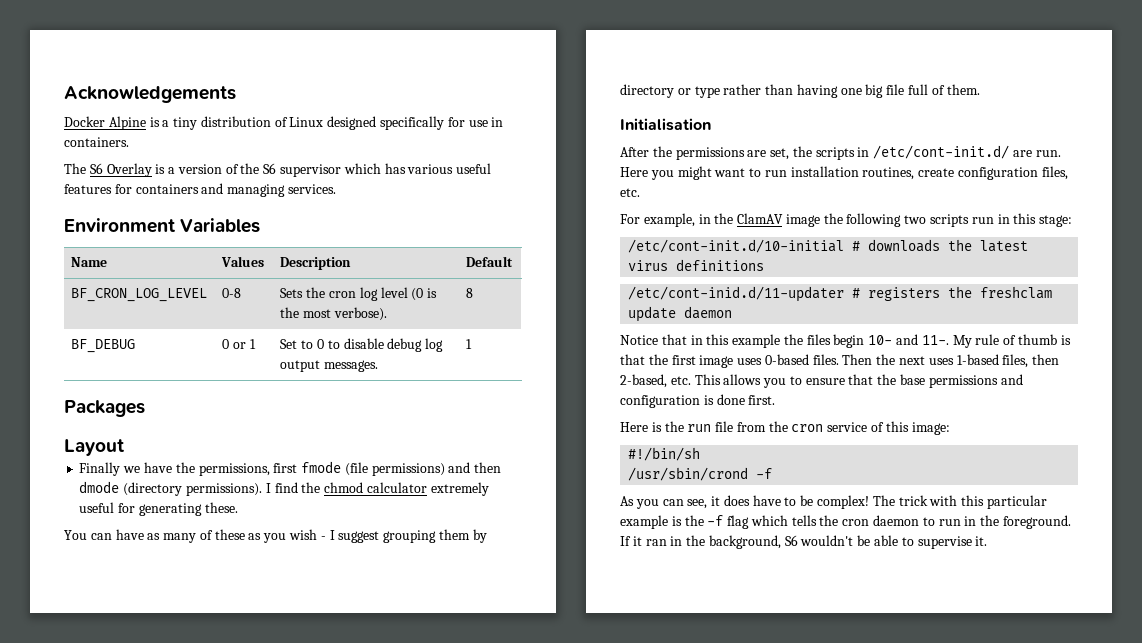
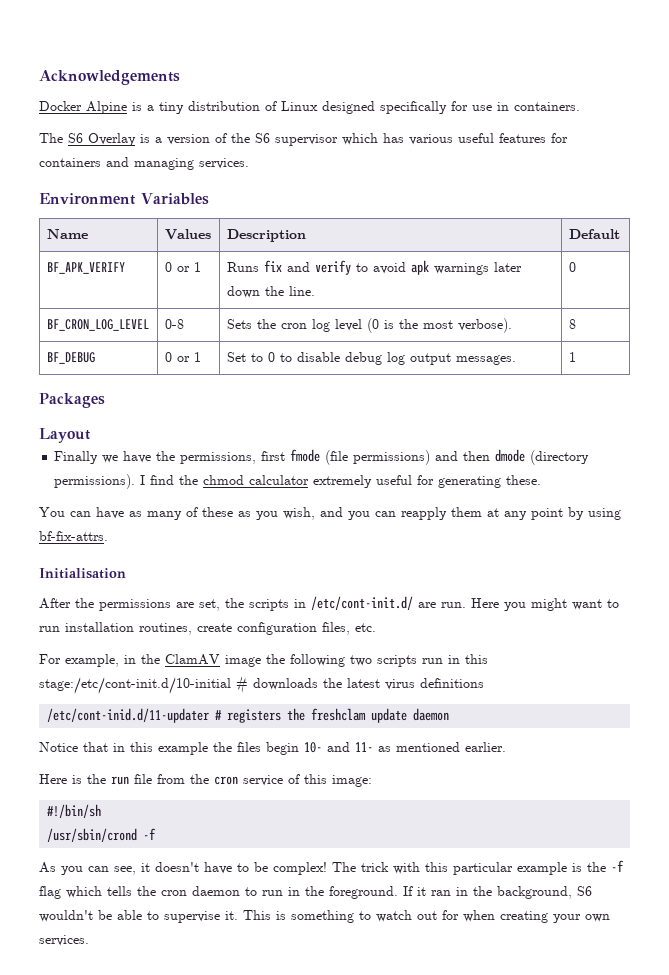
+ BF_APK_VERIFY | 0 or 1 | Runs fix and verify to avoid apk warnings later down the line. | 0
- You can have as many of these as you wish - I suggest grouping them by directory or type rather than having one big file full of them.
+ You can have as many of these as you wish, and you can reapply them at any point by using bf-fix-attrs.
- For example, in the ClamAV image the following two scripts run in this stage:
- /etc/cont-init.d/10-initial # downloads the latest virus definitions
+ For example, in the ClamAV image the following two scripts run in this stage:/etc/cont-init.d/10-initial # downloads the latest virus definitions
- Notice that in this example the files begin 10- and 11-. My rule of thumb is that the first image uses 0-based files. Then the next uses 1-based files, then 2-based, etc. This allows you to ensure that the base permissions and configuration is done first.
+ Notice that in this example the files begin 10- and 11- as mentioned earlier.
- As you can see, it does have to be complex!
+ As you can see, it doesn't have to be complex!
+ This is something to watch out for when creating your own services.

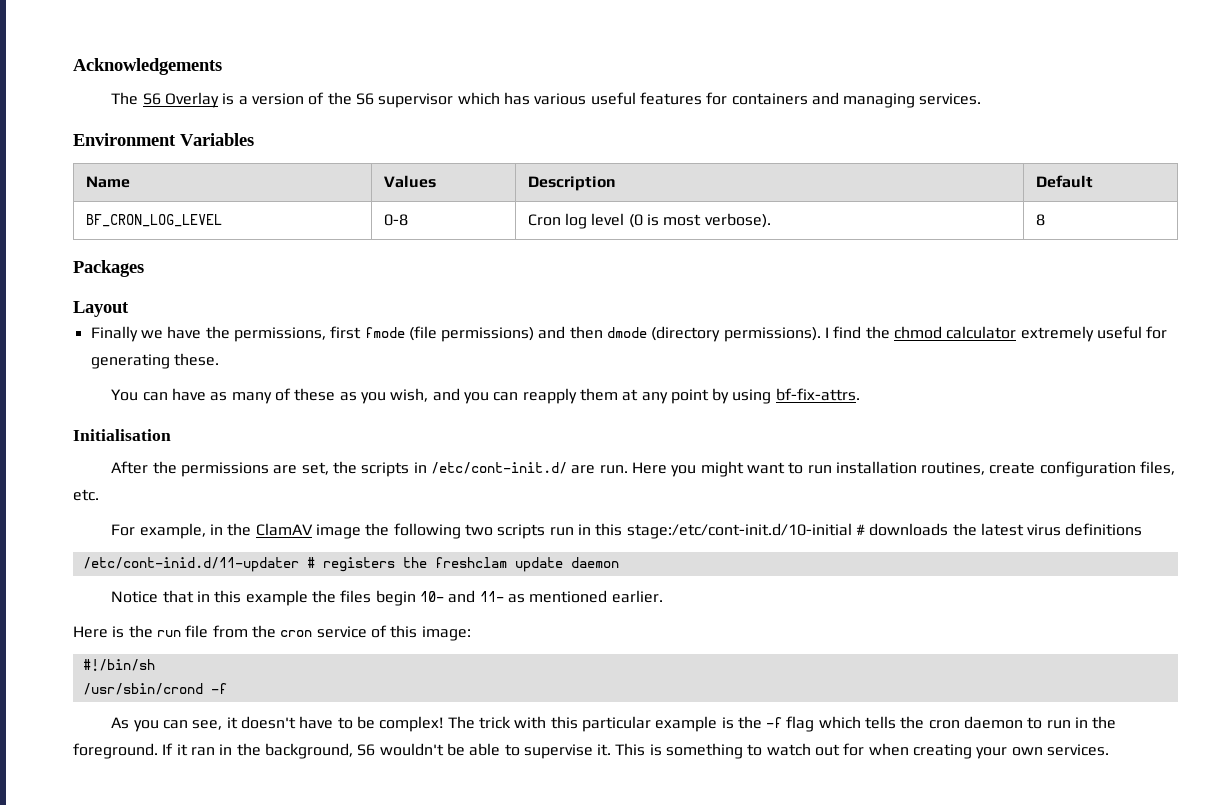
- Docker Alpine is a tiny distribution of Linux designed specifically for use in containers.
- BF_APK_VERIFY | 0 or 1 | Runs fix and verify to avoid apk warnings later down the line. | 0
- BF_CRON_LOG_LEVEL | 0-8 | Sets the cron log level (0 is the most verbose). | 8
+ BF_CRON_LOG_LEVEL | 0-8 | Cron log level (0 is most verbose). | 8
- BF_DEBUG | 0 or 1 | Set to 0 to disable debug log output messages. | 1

